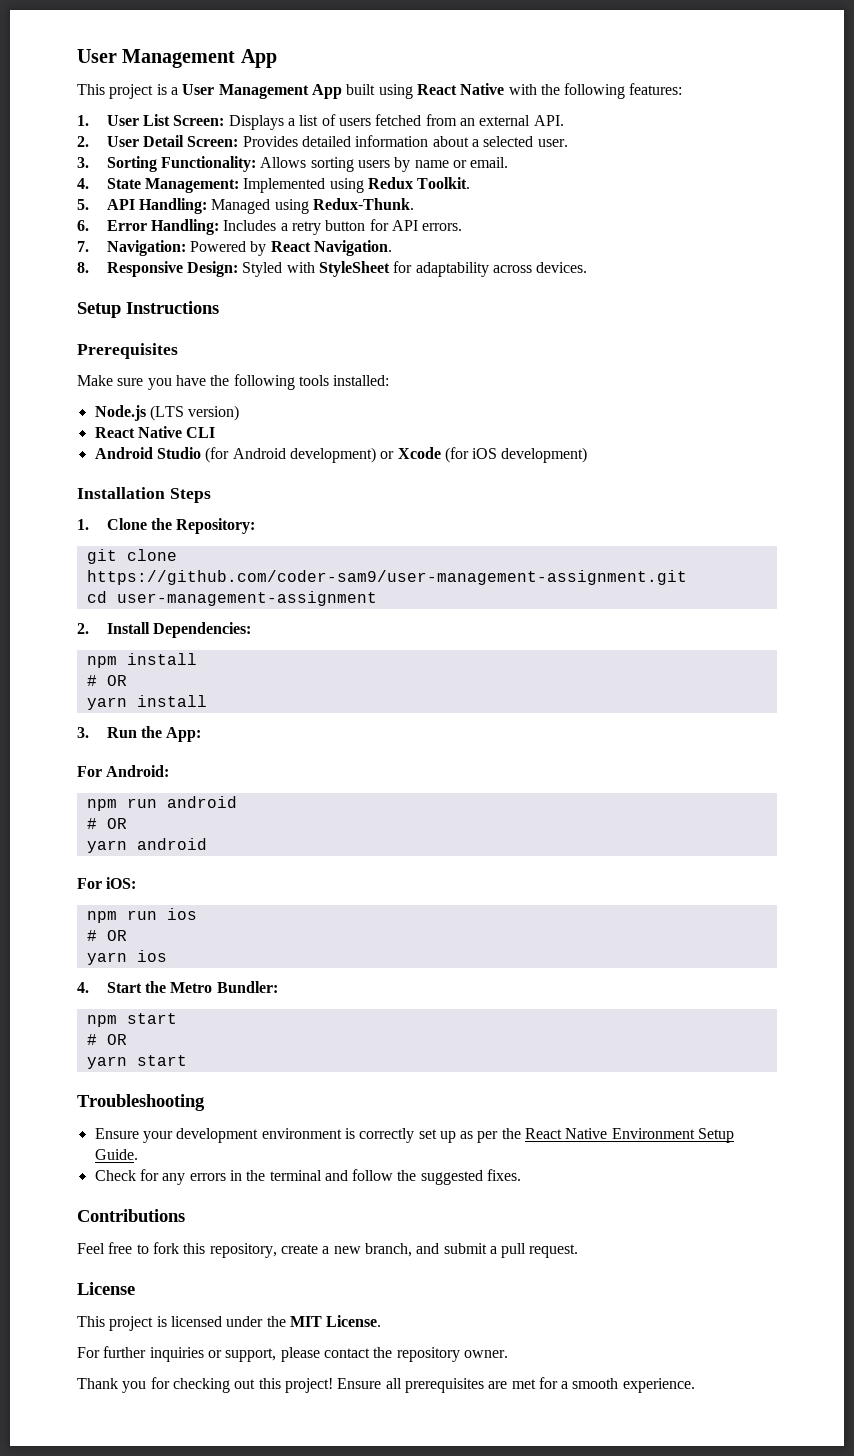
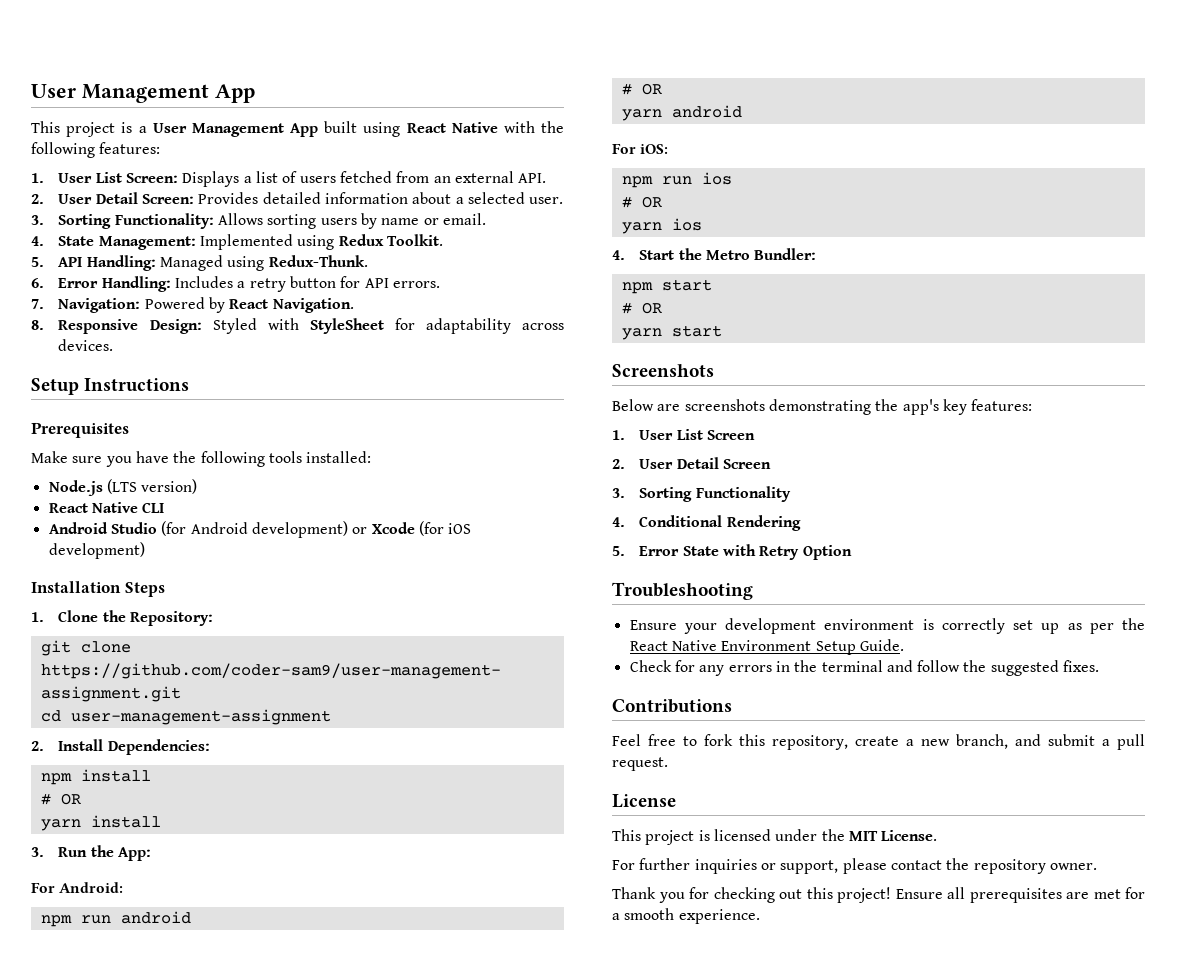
+ Screenshots
+ Below are screenshots demonstrating the app's key features:
+ 1. User List Screen
+ 2. User Detail Screen
+ 3. Sorting Functionality
+ 4. Conditional Rendering
+ 5. Error State with Retry Option

